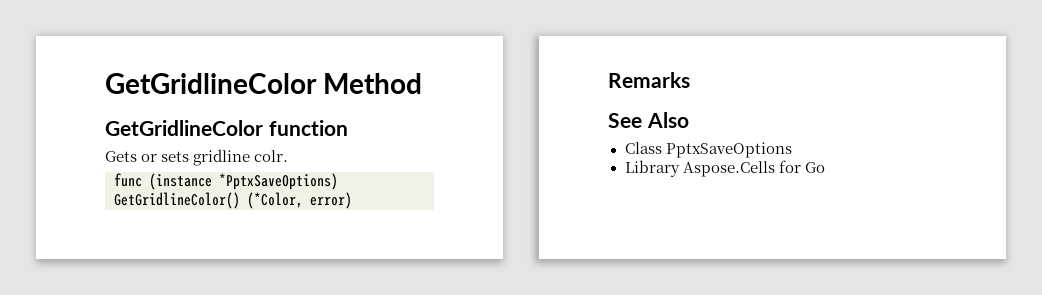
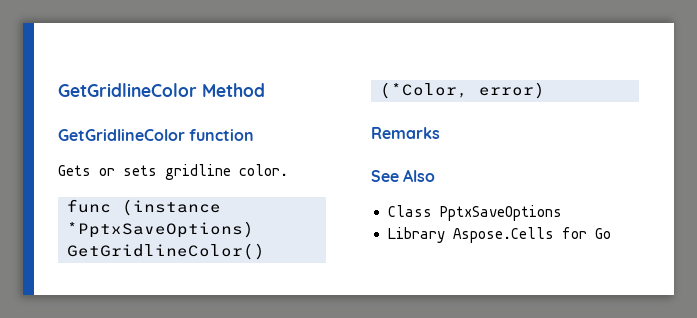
- Gets or sets gridline colr.
+ Gets or sets gridline color.

